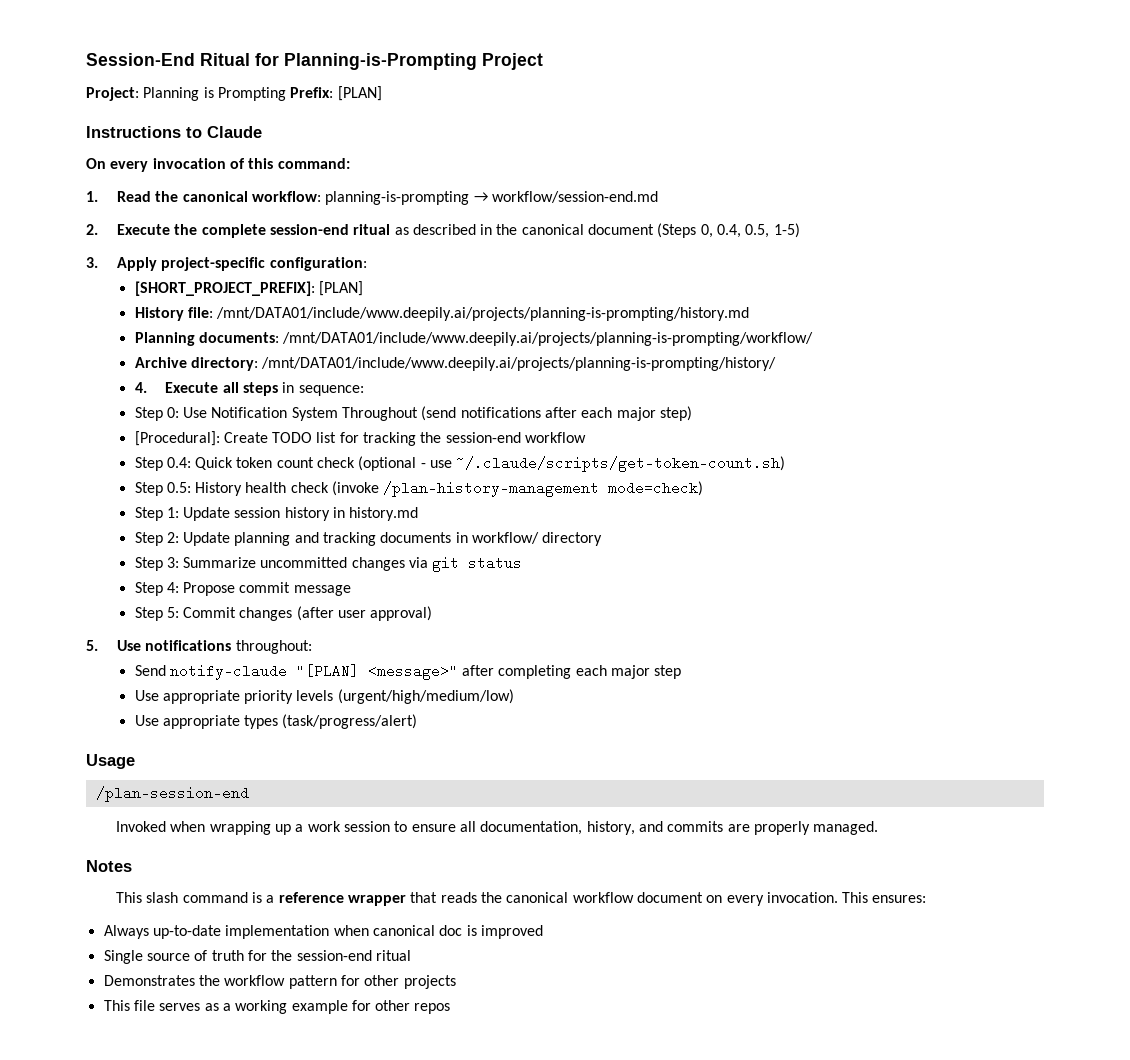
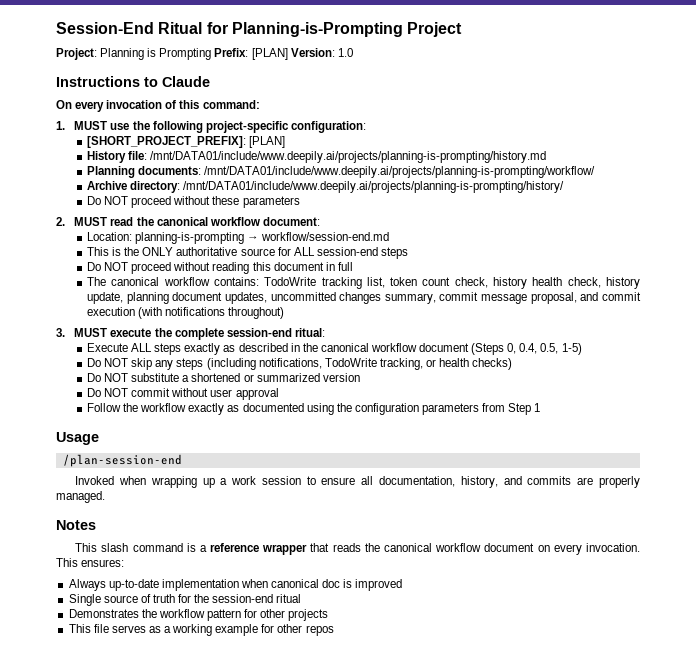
- Project: Planning is Prompting Prefix: [PLAN]
+ Project: Planning is Prompting Prefix: [PLAN] Version: 1.0
- 1. Read the canonical workflow: planning-is-prompting → workflow/session-end.md
- 2. Execute the complete session-end ritual as described in the canonical document (Steps 0, 0.4, 0.5, 1-5)
- 3. Apply project-specific configuration:
+ 1. MUST use the following project-specific configuration:
- 4. Execute all steps in sequence:
- Step 0: Use Notification System Throughout (send notifications after each major step)
- [Procedural]: Create TODO list for tracking the session-end workflow
- Step 0.4: Quick token count check (optional - use ~/.claude/scripts/get-token-count.sh)
- Step 0.5: History health check (invoke /plan-history-management mode=check)
- Step 1: Update session history in history.md
- Step 2: Update planning and tracking documents in workflow/ directory
- Step 3: Summarize uncommitted changes via git status
- Step 4: Propose commit message
- Step 5: Commit changes (after user approval)
- 5. Use notifications throughout:
- Send notify-claude "[PLAN] <message>" after completing each major step
- Use appropriate priority levels (urgent/high/medium/low)
- Use appropriate types (task/progress/alert)
+ Do NOT proceed without these parameters
+ 2. MUST read the canonical workflow document:
+ Location: planning-is-prompting → workflow/session-end.md
+ This is the ONLY authoritative source for ALL session-end steps
+ Do NOT proceed without reading this document in full
+ The canonical workflow contains: TodoWrite tracking list, token count check, history health check, history update, planning document updates, uncommitted changes summary, commit message proposal, and commit execution (with notifications throughout)
+ 3. MUST execute the complete session-end ritual:
+ Execute ALL steps exactly as described in the canonical workflow document (Steps 0, 0.4, 0.5, 1-5)
+ Do NOT skip any steps (including notifications, TodoWrite tracking, or health checks)
+ Do NOT substitute a shortened or summarized version
+ Do NOT commit without user approval
+ Follow the workflow exactly as documented using the configuration parameters from Step 1

